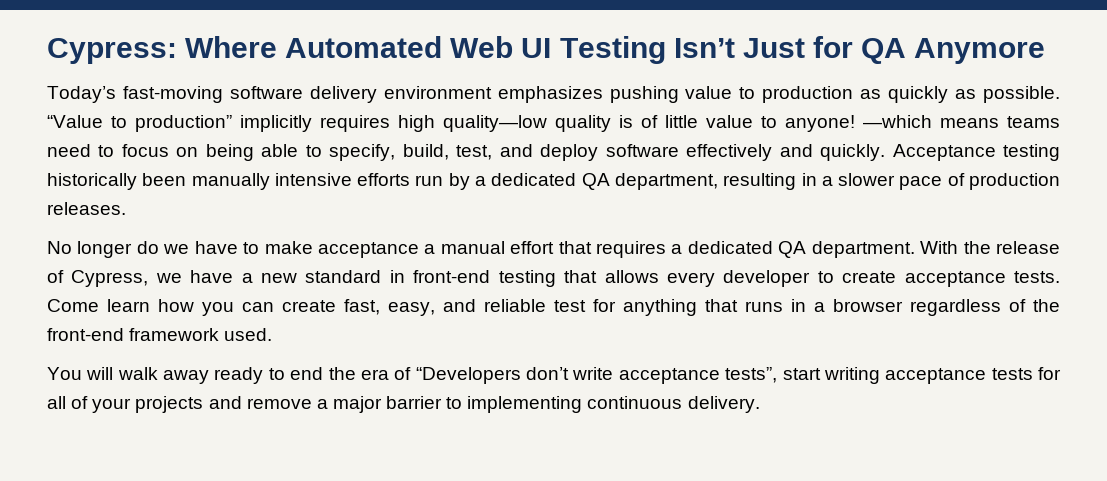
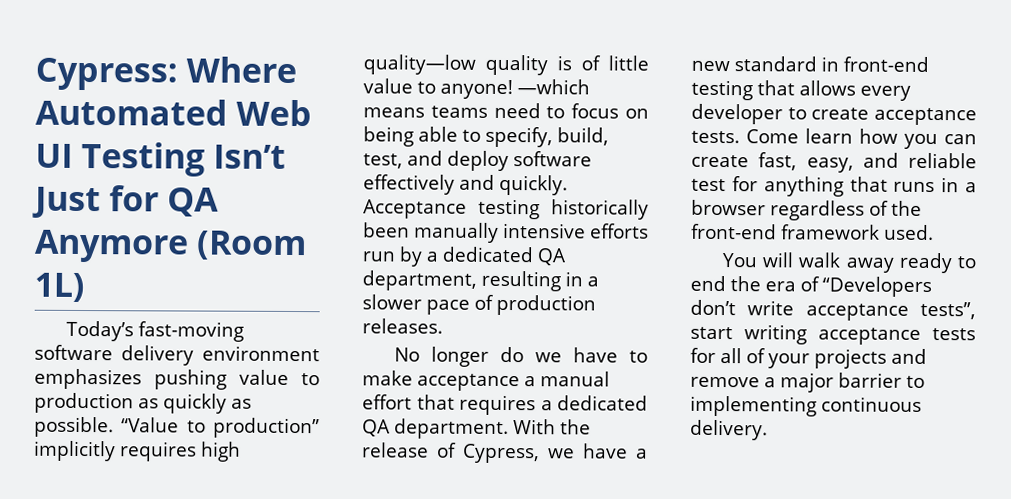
- Cypress: Where Automated Web UI Testing Isn’t Just for QA Anymore
+ Cypress: Where Automated Web UI Testing Isn’t Just for QA Anymore (Room 1L)

